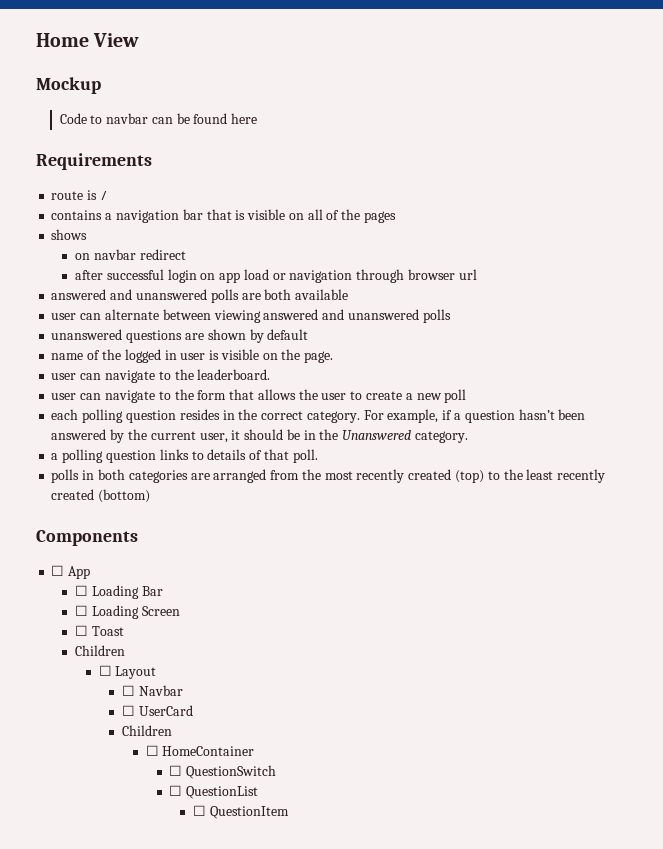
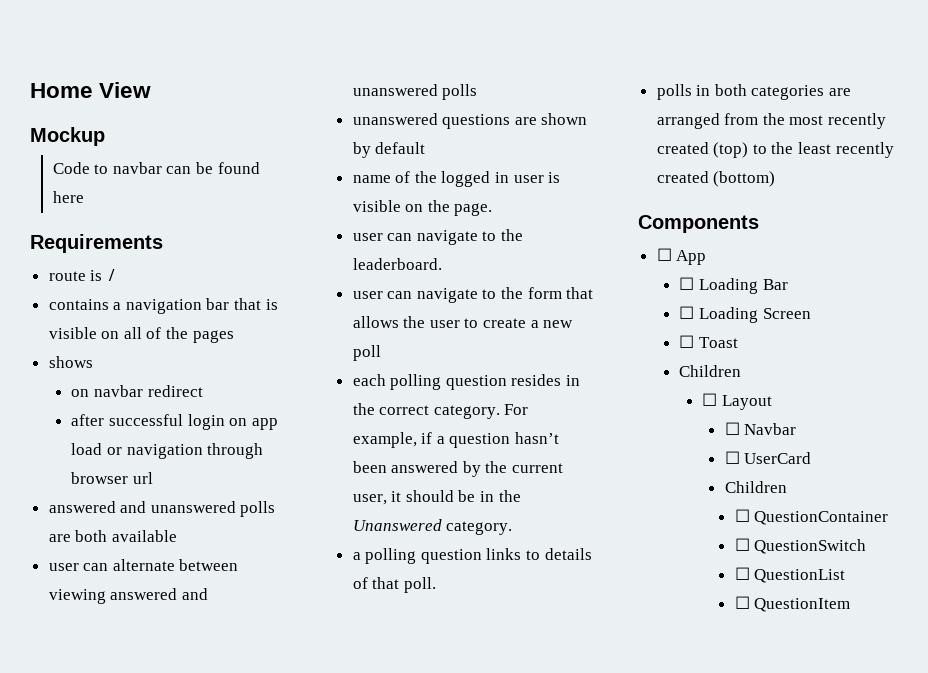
- ☐ HomeContainer
+ ☐ QuestionContainer

